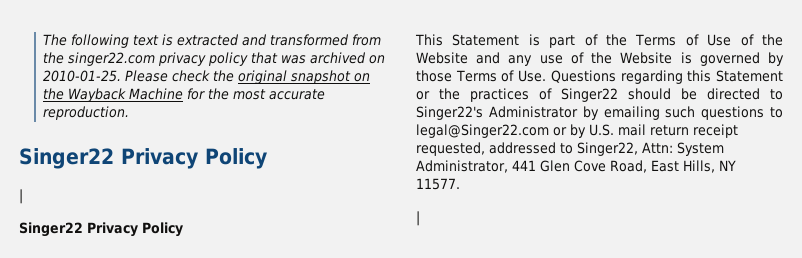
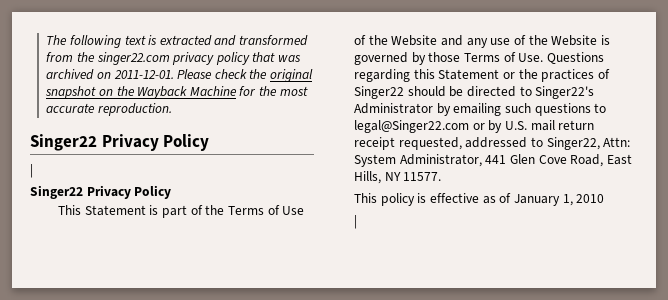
- The following text is extracted and transformed from the singer22.com privacy policy that was archived on 2010-01-25.
+ The following text is extracted and transformed from the singer22.com privacy policy that was archived on 2011-12-01.
+ This policy is effective as of January 1, 2010

